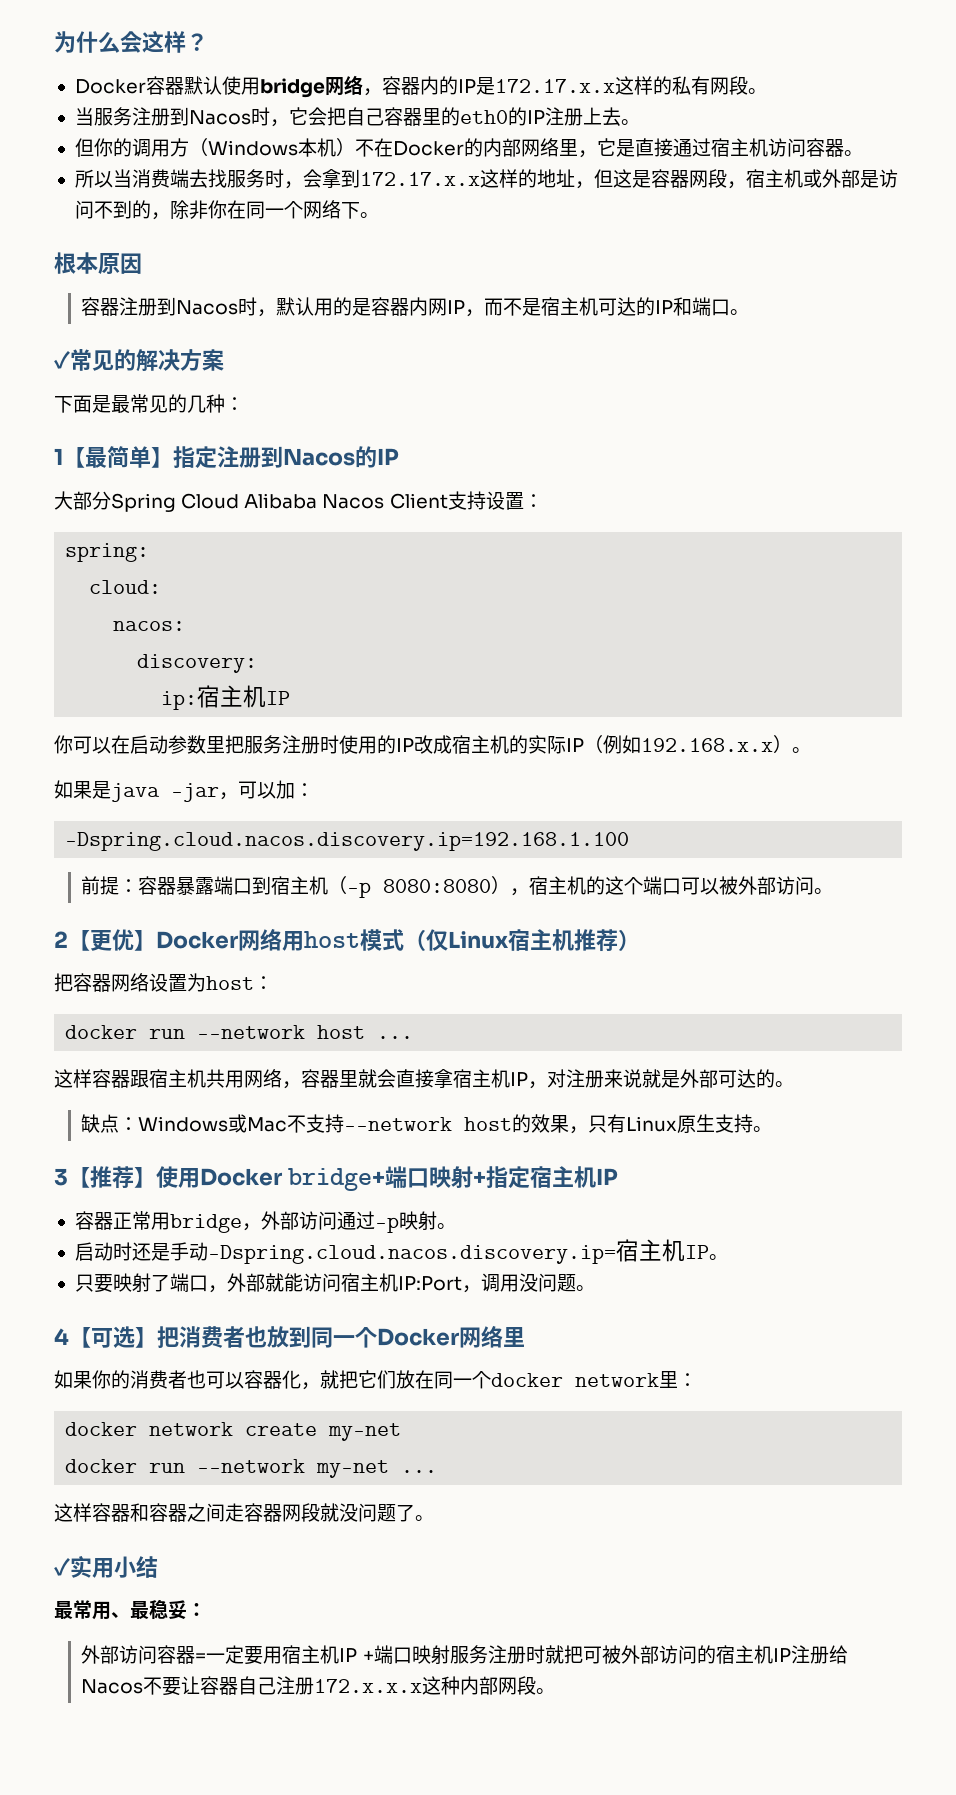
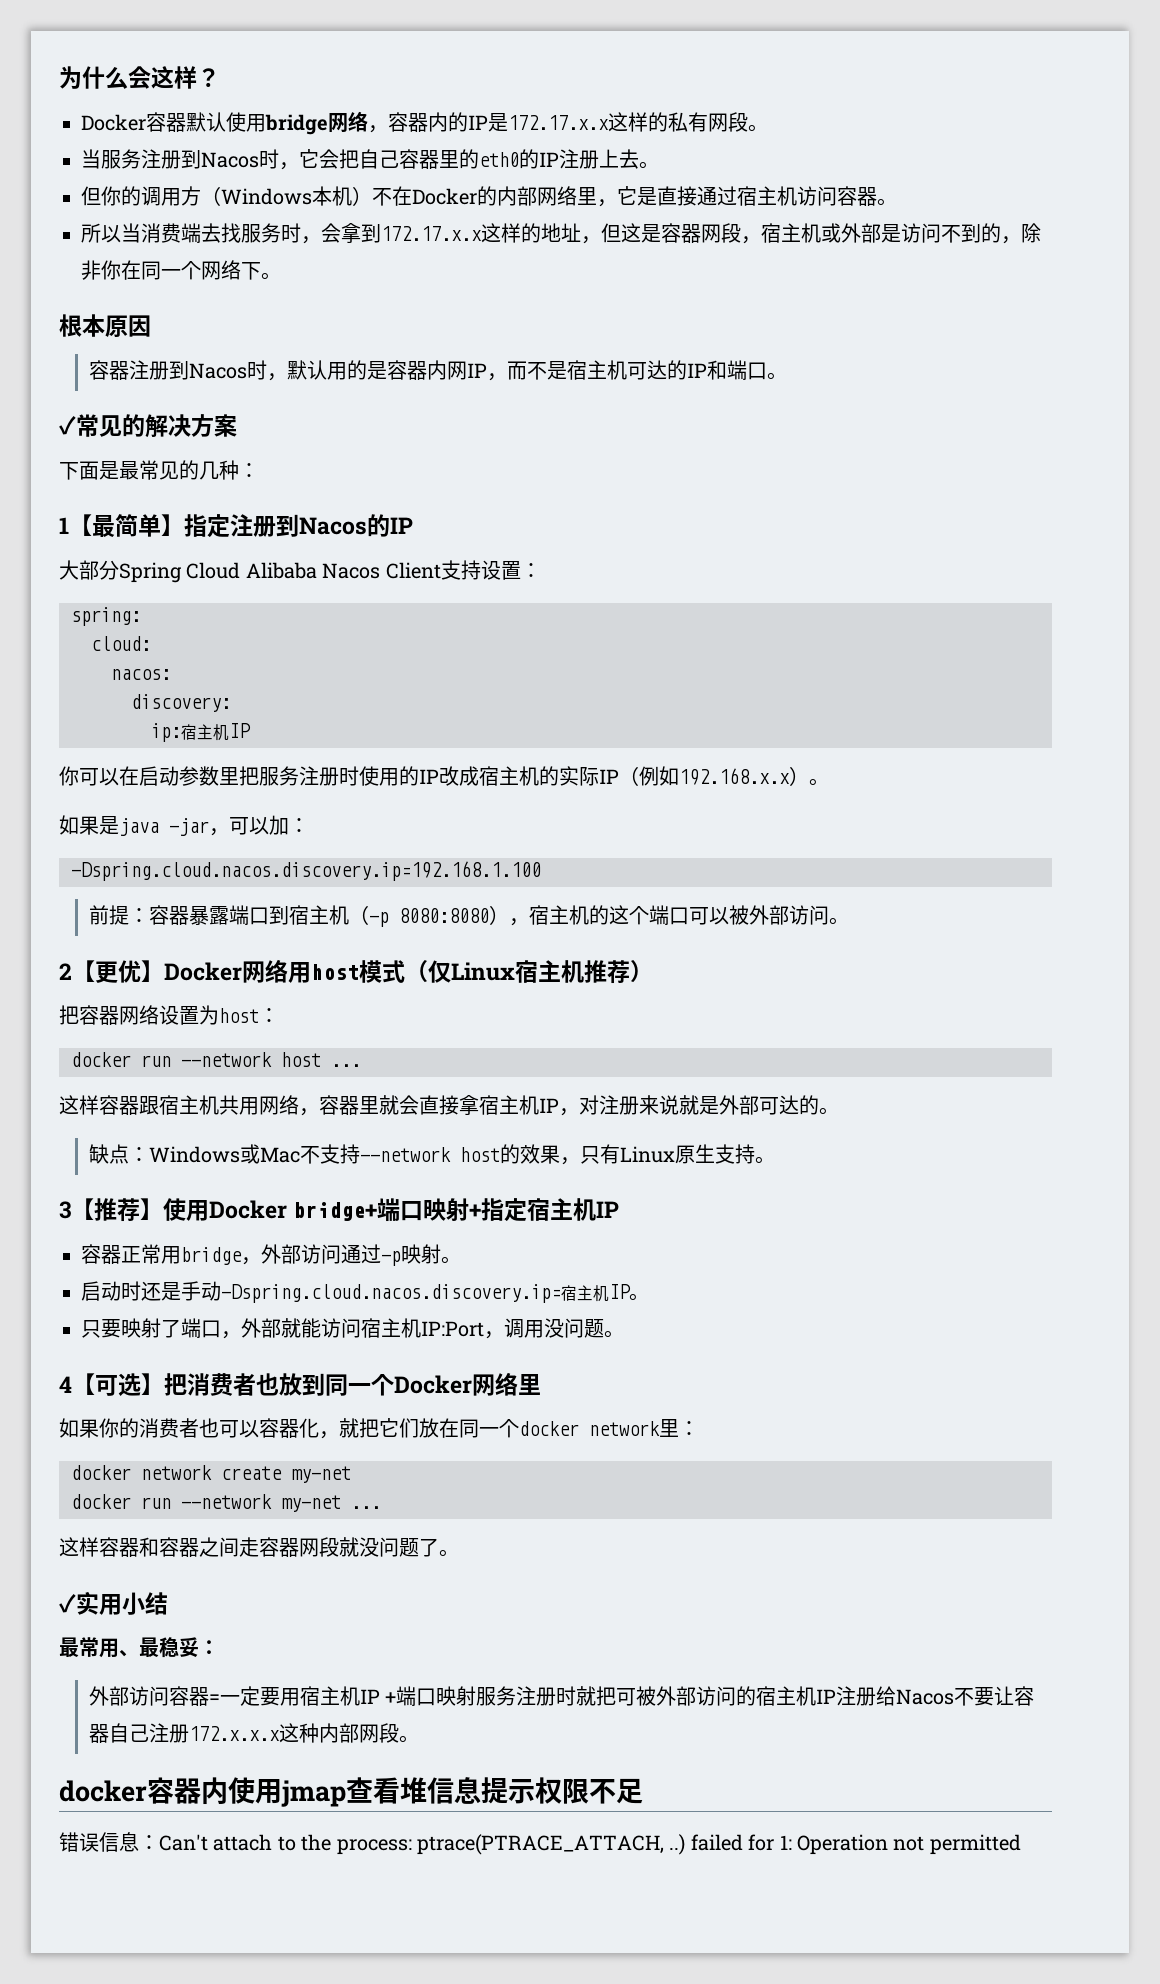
+ docker容器内使用jmap查看堆信息提示权限不足
+ 错误信息：Can't attach to the process: ptrace(PTRACE_ATTACH, ..) failed for 1: Operation not permitted

